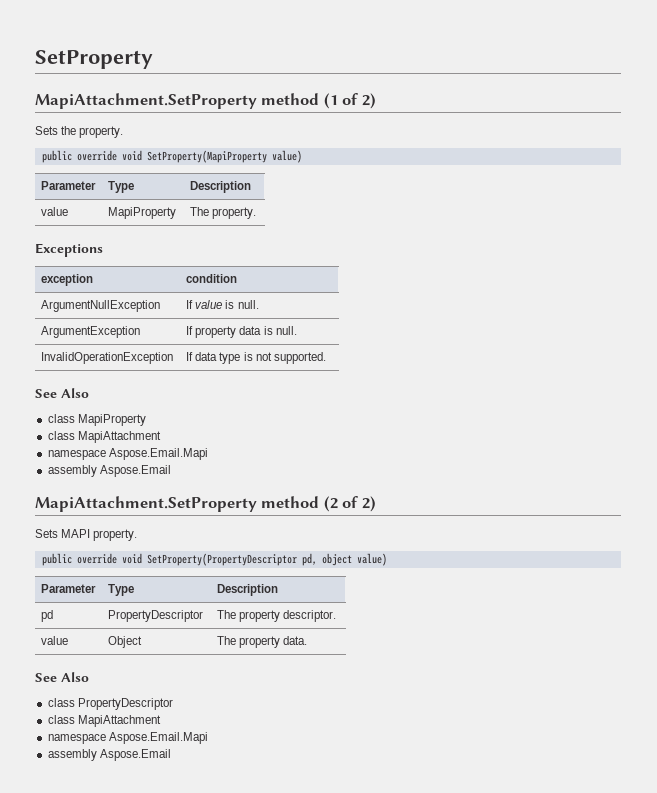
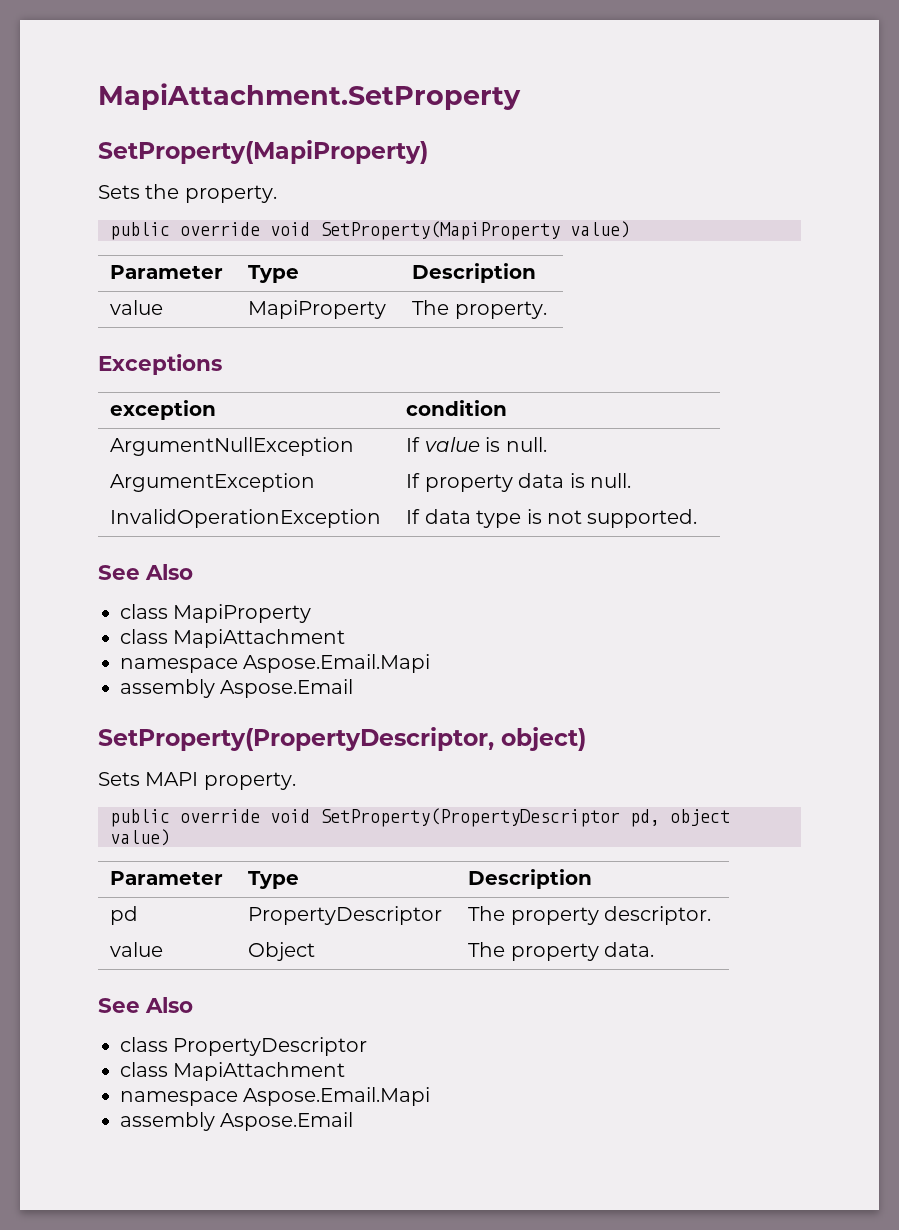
- SetProperty
- MapiAttachment.SetProperty method (1 of 2)
+ MapiAttachment.SetProperty
+ SetProperty(MapiProperty)
- MapiAttachment.SetProperty method (2 of 2)
+ SetProperty(PropertyDescriptor, object)

